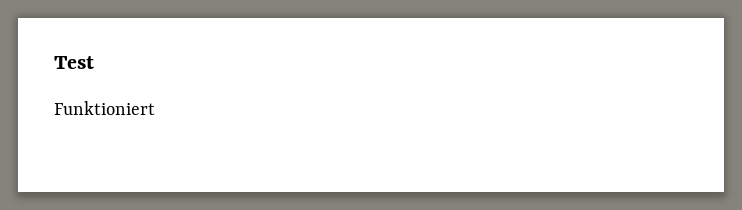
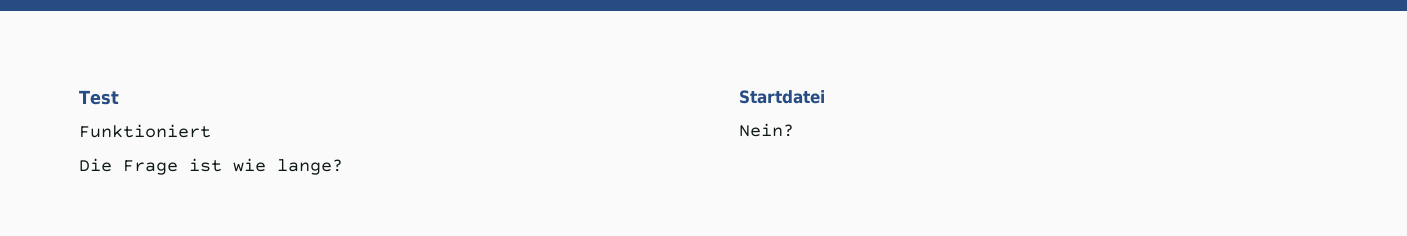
+ Die Frage ist wie lange?
+ Startdatei
+ Nein?

